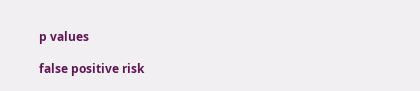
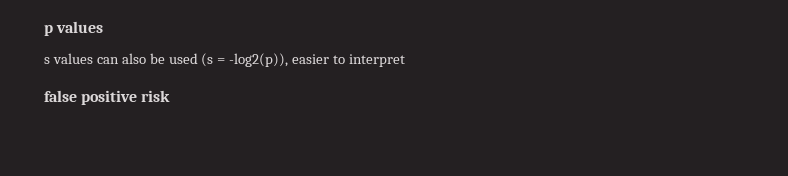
+ s values can also be used (s = -log2(p)), easier to interpret

